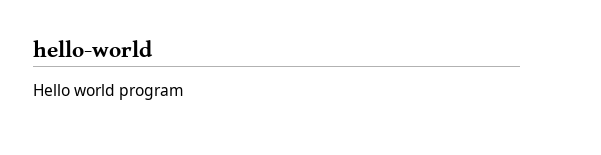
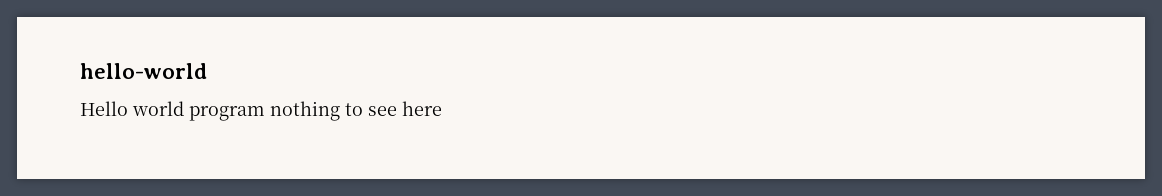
- Hello world program
+ Hello world program nothing to see here

